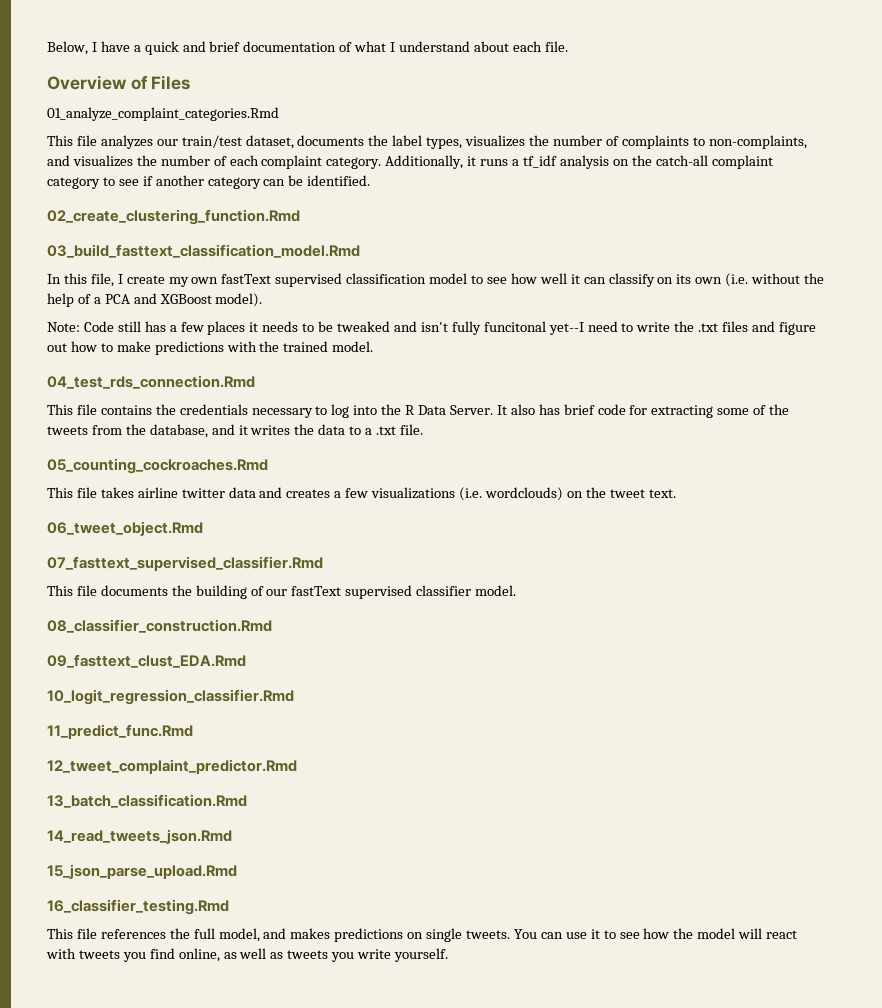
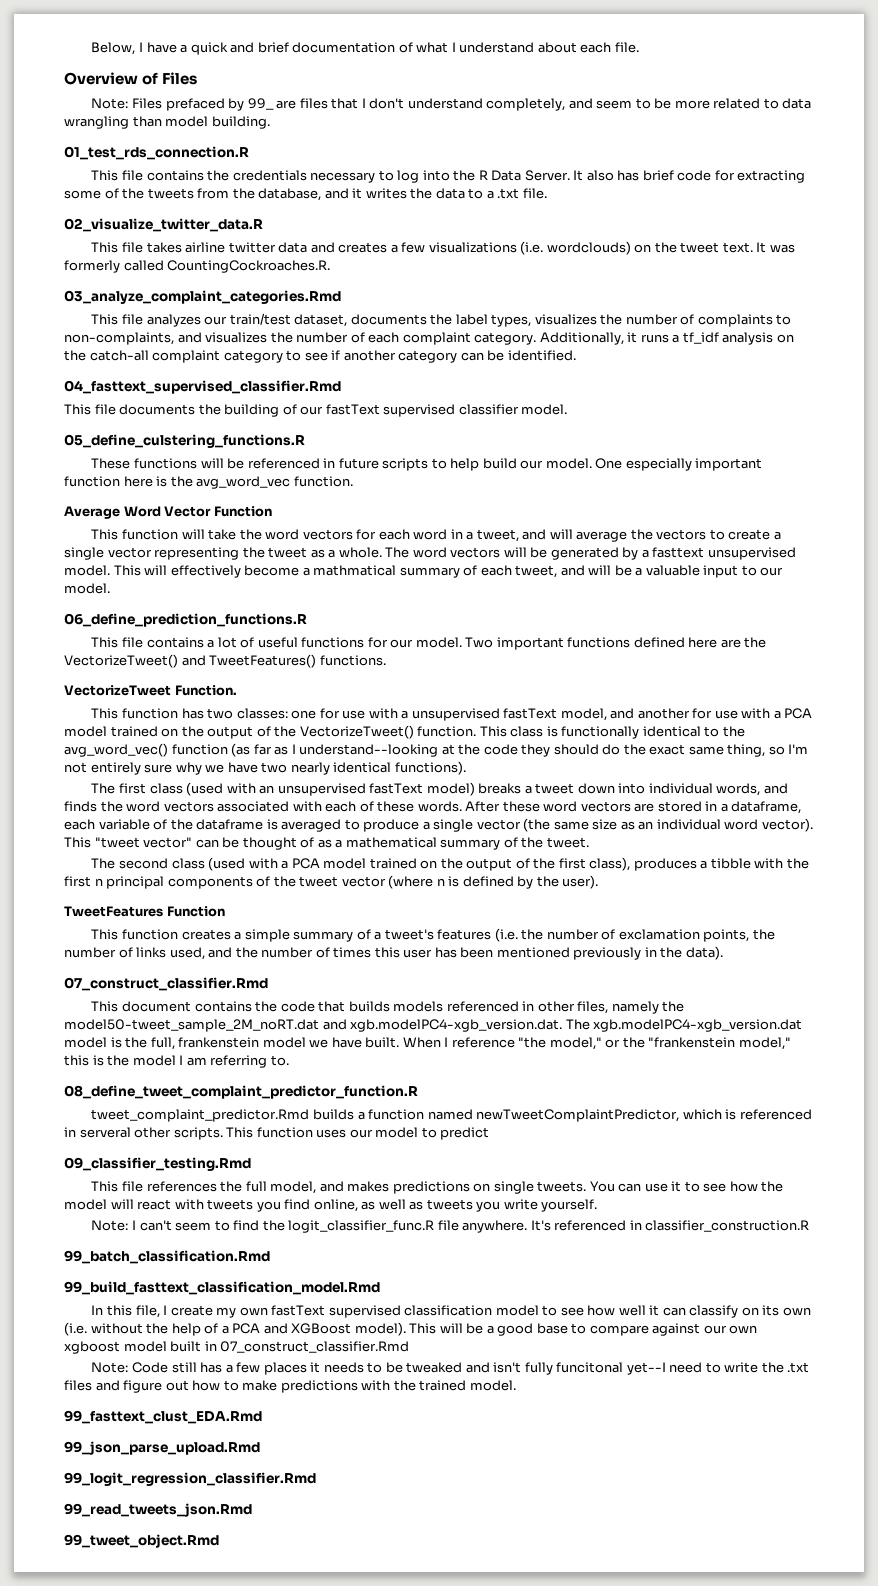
- 01_analyze_complaint_categories.Rmd
+ Note: Files prefaced by 99_ are files that I don't understand completely, and seem to be more related to data wrangling than model building.
+ 01_test_rds_connection.R
+ This file contains the credentials necessary to log into the R Data Server. It also has brief code for extracting some of the tweets from the database, and it writes the data to a .txt file.
+ 02_visualize_twitter_data.R
+ This file takes airline twitter data and creates a few visualizations (i.e. wordclouds) on the tweet text. It was formerly called CountingCockroaches.R.
+ 03_analyze_complaint_categories.Rmd
- 02_create_clustering_function.Rmd
- 03_build_fasttext_classification_model.Rmd
+ 04_fasttext_supervised_classifier.Rmd
+ This file documents the building of our fastText supervised classifier model.
+ 05_define_culstering_functions.R
+ These functions will be referenced in future scripts to help build our model. One especially important function here is the avg_word_vec function.
+ Average Word Vector Function
+ This function will take the word vectors for each word in a tweet, and will average the vectors to create a single vector representing the tweet as a whole. The word vectors will be generated by a fasttext unsupervised model. This will effectively become a mathmatical summary of each tweet, and will be a valuable input to our model.
+ 06_define_prediction_functions.R
+ This file contains a lot of useful functions for our model. Two important functions defined here are the VectorizeTweet() and TweetFeatures() functions.
+ VectorizeTweet Function.
+ This function has two classes: one for use with a unsupervised fastText model, and another for use with a PCA model trained on the output of the VectorizeTweet() function. This class is functionally identical to the avg_word_vec() function (as far as I understand--looking at the code they should do the exact same thing, so I'm not entirely sure why we have two nearly identical functions).
+ The first class (used with an unsupervised fastText model) breaks a tweet down into individual words, and finds the word vectors associated with each of these words. After these word vectors are stored in a dataframe, each variable of the dataframe is averaged to produce a single vector (the same size as an individual word vector). This "tweet vector" can be thought of as a mathematical summary of the tweet.
+ The second class (used with a PCA model trained on the output of the first class), produces a tibble with the first n principal components of the tweet vector (where n is defined by the user).
+ TweetFeatures Function
+ This function creates a simple summary of a tweet's features (i.e. the number of exclamation points, the number of links used, and the number of times this user has been mentioned previously in the data).
+ 07_construct_classifier.Rmd
+ This document contains the code that builds models referenced in other files, namely the model50-tweet_sample_2M_noRT.dat and xgb.modelPC4-xgb_version.dat. The xgb.modelPC4-xgb_version.dat model is the full, frankenstein model we have built. When I reference "the model," or the "frankenstein model," this is the model I am referring to.
+ 08_define_tweet_complaint_predictor_function.R
+ tweet_complaint_predictor.Rmd builds a function named newTweetComplaintPredictor, which is referenced in serveral other scripts. This function uses our model to predict
+ 09_classifier_testing.Rmd
+ This file references the full model, and makes predictions on single tweets. You can use it to see how the model will react with tweets you find online, as well as tweets you write yourself.
+ Note: I can't seem to find the logit_classifier_func.R file anywhere. It's referenced in classifier_construction.R
+ 99_batch_classification.Rmd
+ 99_build_fasttext_classification_model.Rmd
+ This will be a good base to compare against our own xgboost model built in 07_construct_classifier.Rmd
- 04_test_rds_connection.Rmd
- This file contains the credentials necessary to log into the R Data Server. It also has brief code for extracting some of the tweets from the database, and it writes the data to a .txt file.
- 05_counting_cockroaches.Rmd
- This file takes airline twitter data and creates a few visualizations (i.e. wordclouds) on the tweet text.
- 06_tweet_object.Rmd
- 07_fasttext_supervised_classifier.Rmd
- This file documents the building of our fastText supervised classifier model.
- 08_classifier_construction.Rmd
- 09_fasttext_clust_EDA.Rmd
- 10_logit_regression_classifier.Rmd
- 11_predict_func.Rmd
- 12_tweet_complaint_predictor.Rmd
- 13_batch_classification.Rmd
- 14_read_tweets_json.Rmd
- 15_json_parse_upload.Rmd
- 16_classifier_testing.Rmd
- This file references the full model, and makes predictions on single tweets. You can use it to see how the model will react with tweets you find online, as well as tweets you write yourself.
+ 99_fasttext_clust_EDA.Rmd
+ 99_json_parse_upload.Rmd
+ 99_logit_regression_classifier.Rmd
+ 99_read_tweets_json.Rmd
+ 99_tweet_object.Rmd

